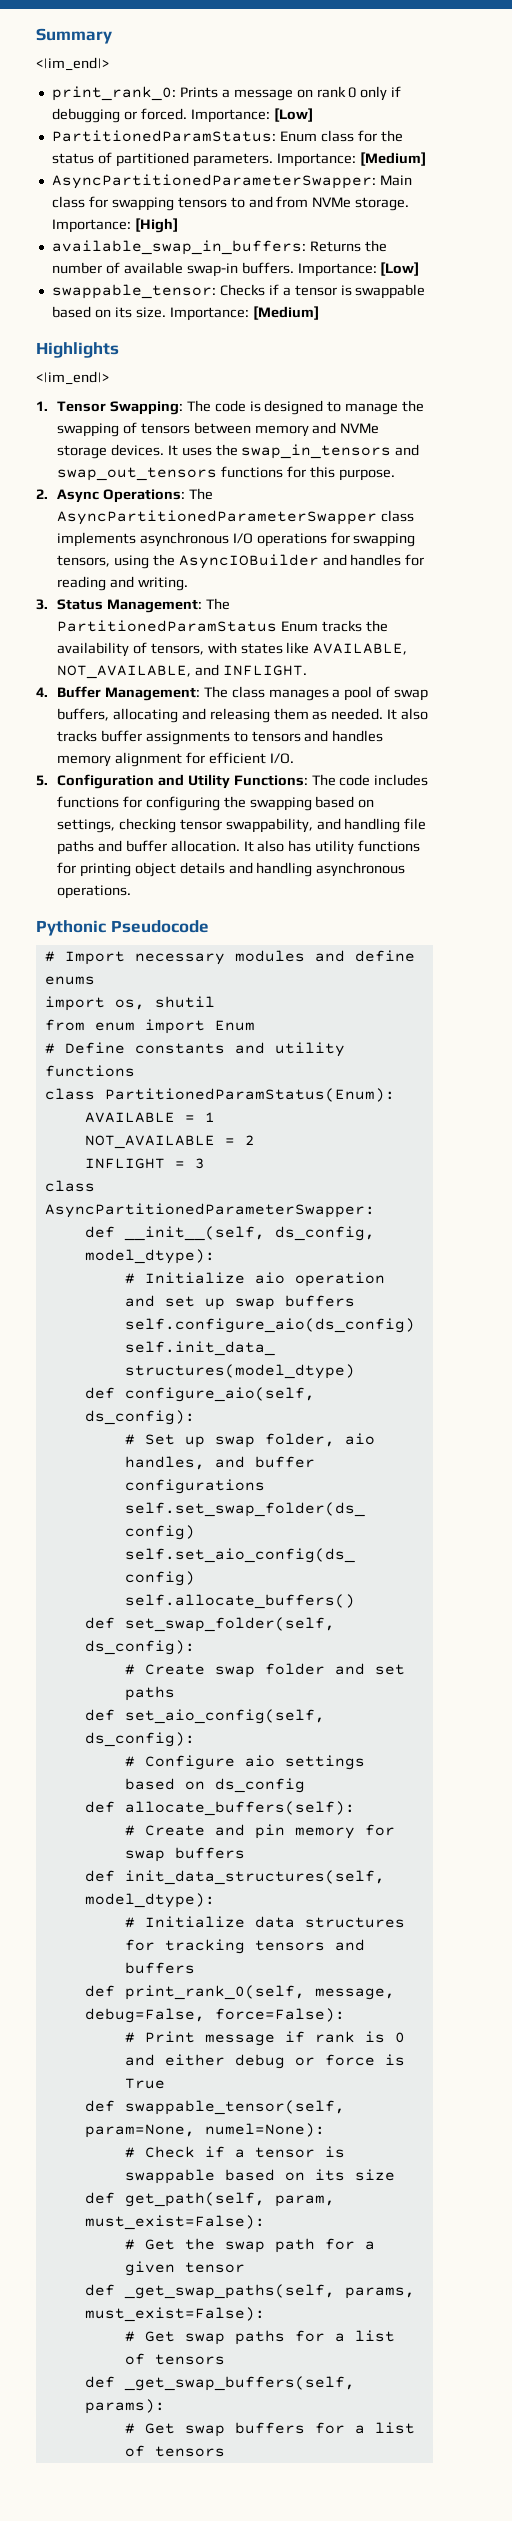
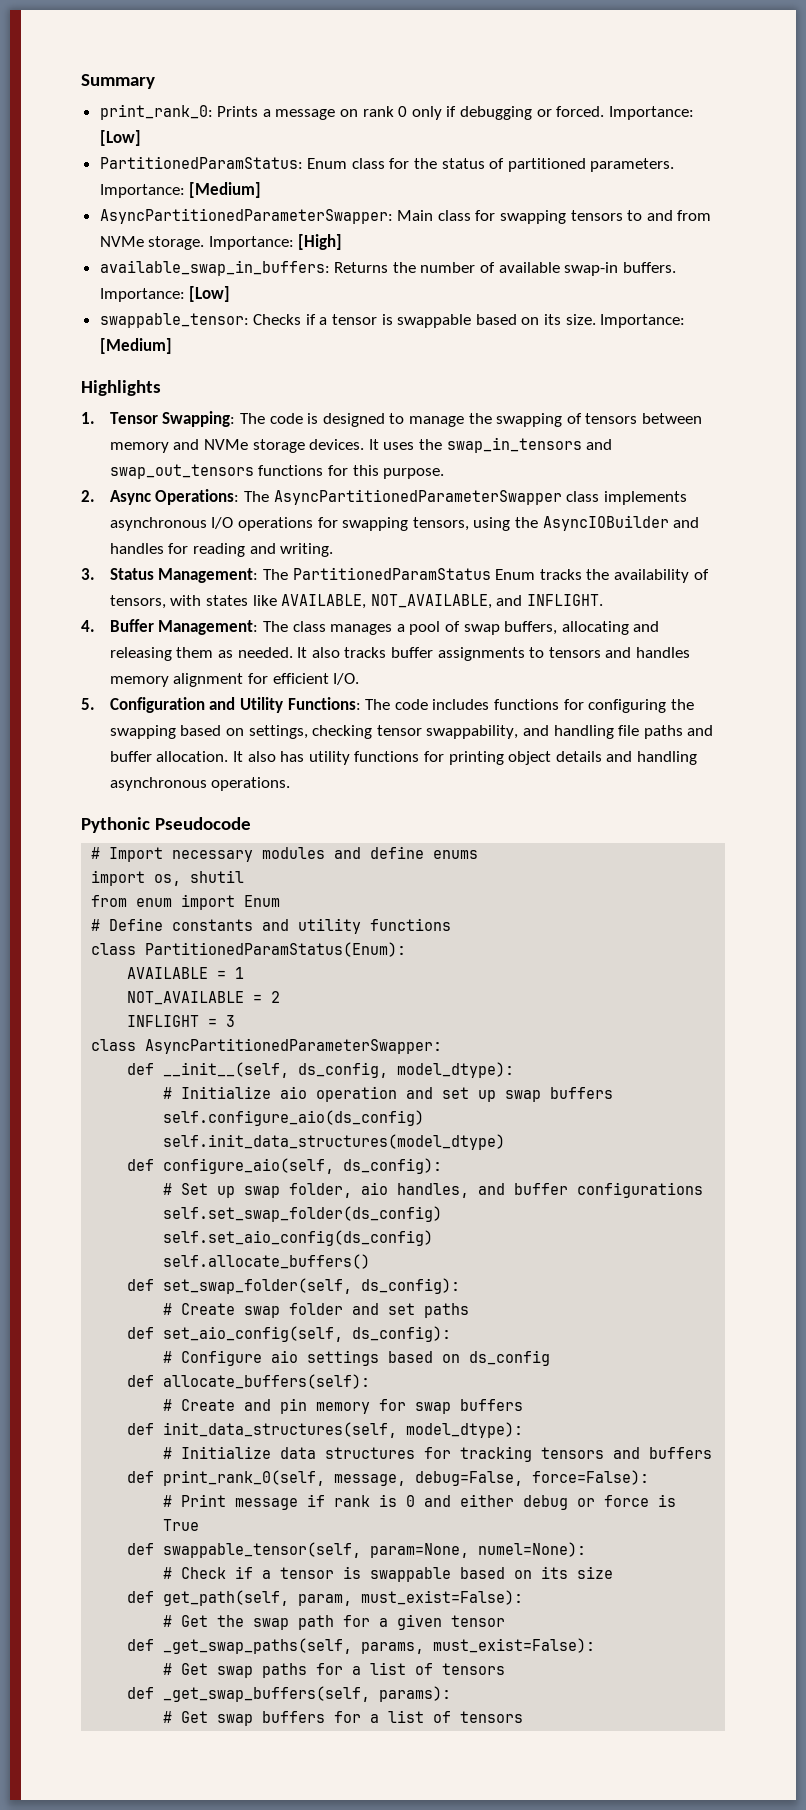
  Summary
- <|im_end|>
  Highlights
- <|im_end|>

